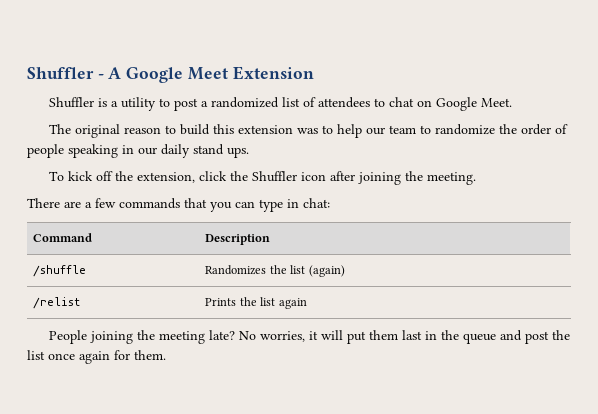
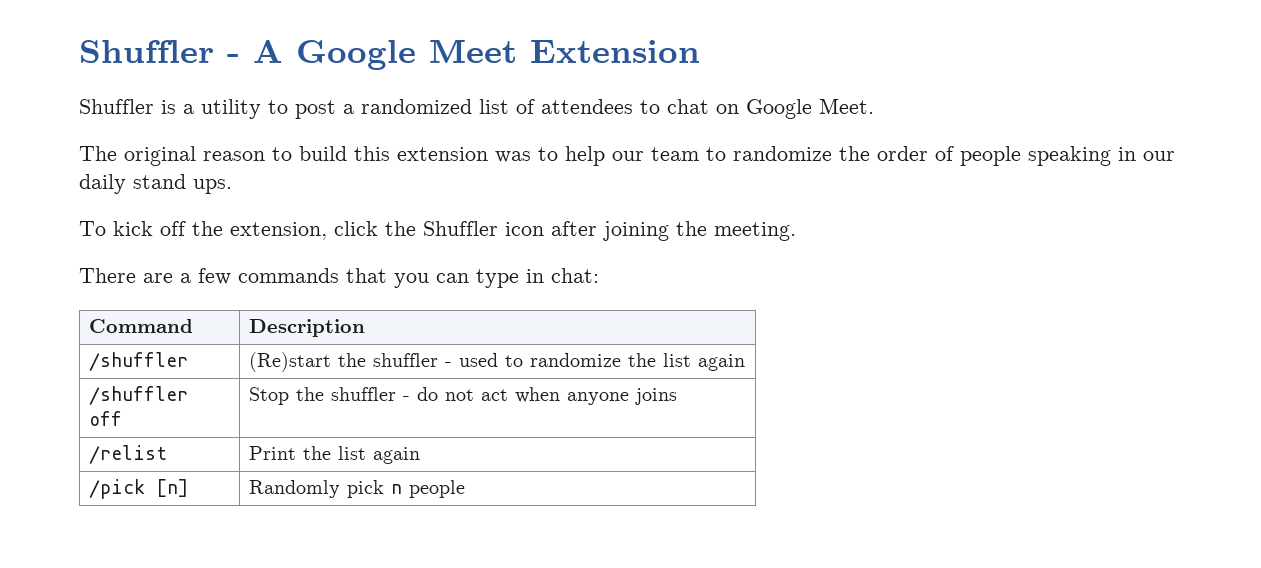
- /shuffle | Randomizes the list (again)
+ /shuffler | (Re)start the shuffler - used to randomize the list again
+ /shuffler off | Stop the shuffler - do not act when anyone joins
- /relist | Prints the list again
- People joining the meeting late? No worries, it will put them last in the queue and post the list once again for them.
+ /relist | Print the list again
+ /pick [n] | Randomly pick n people

